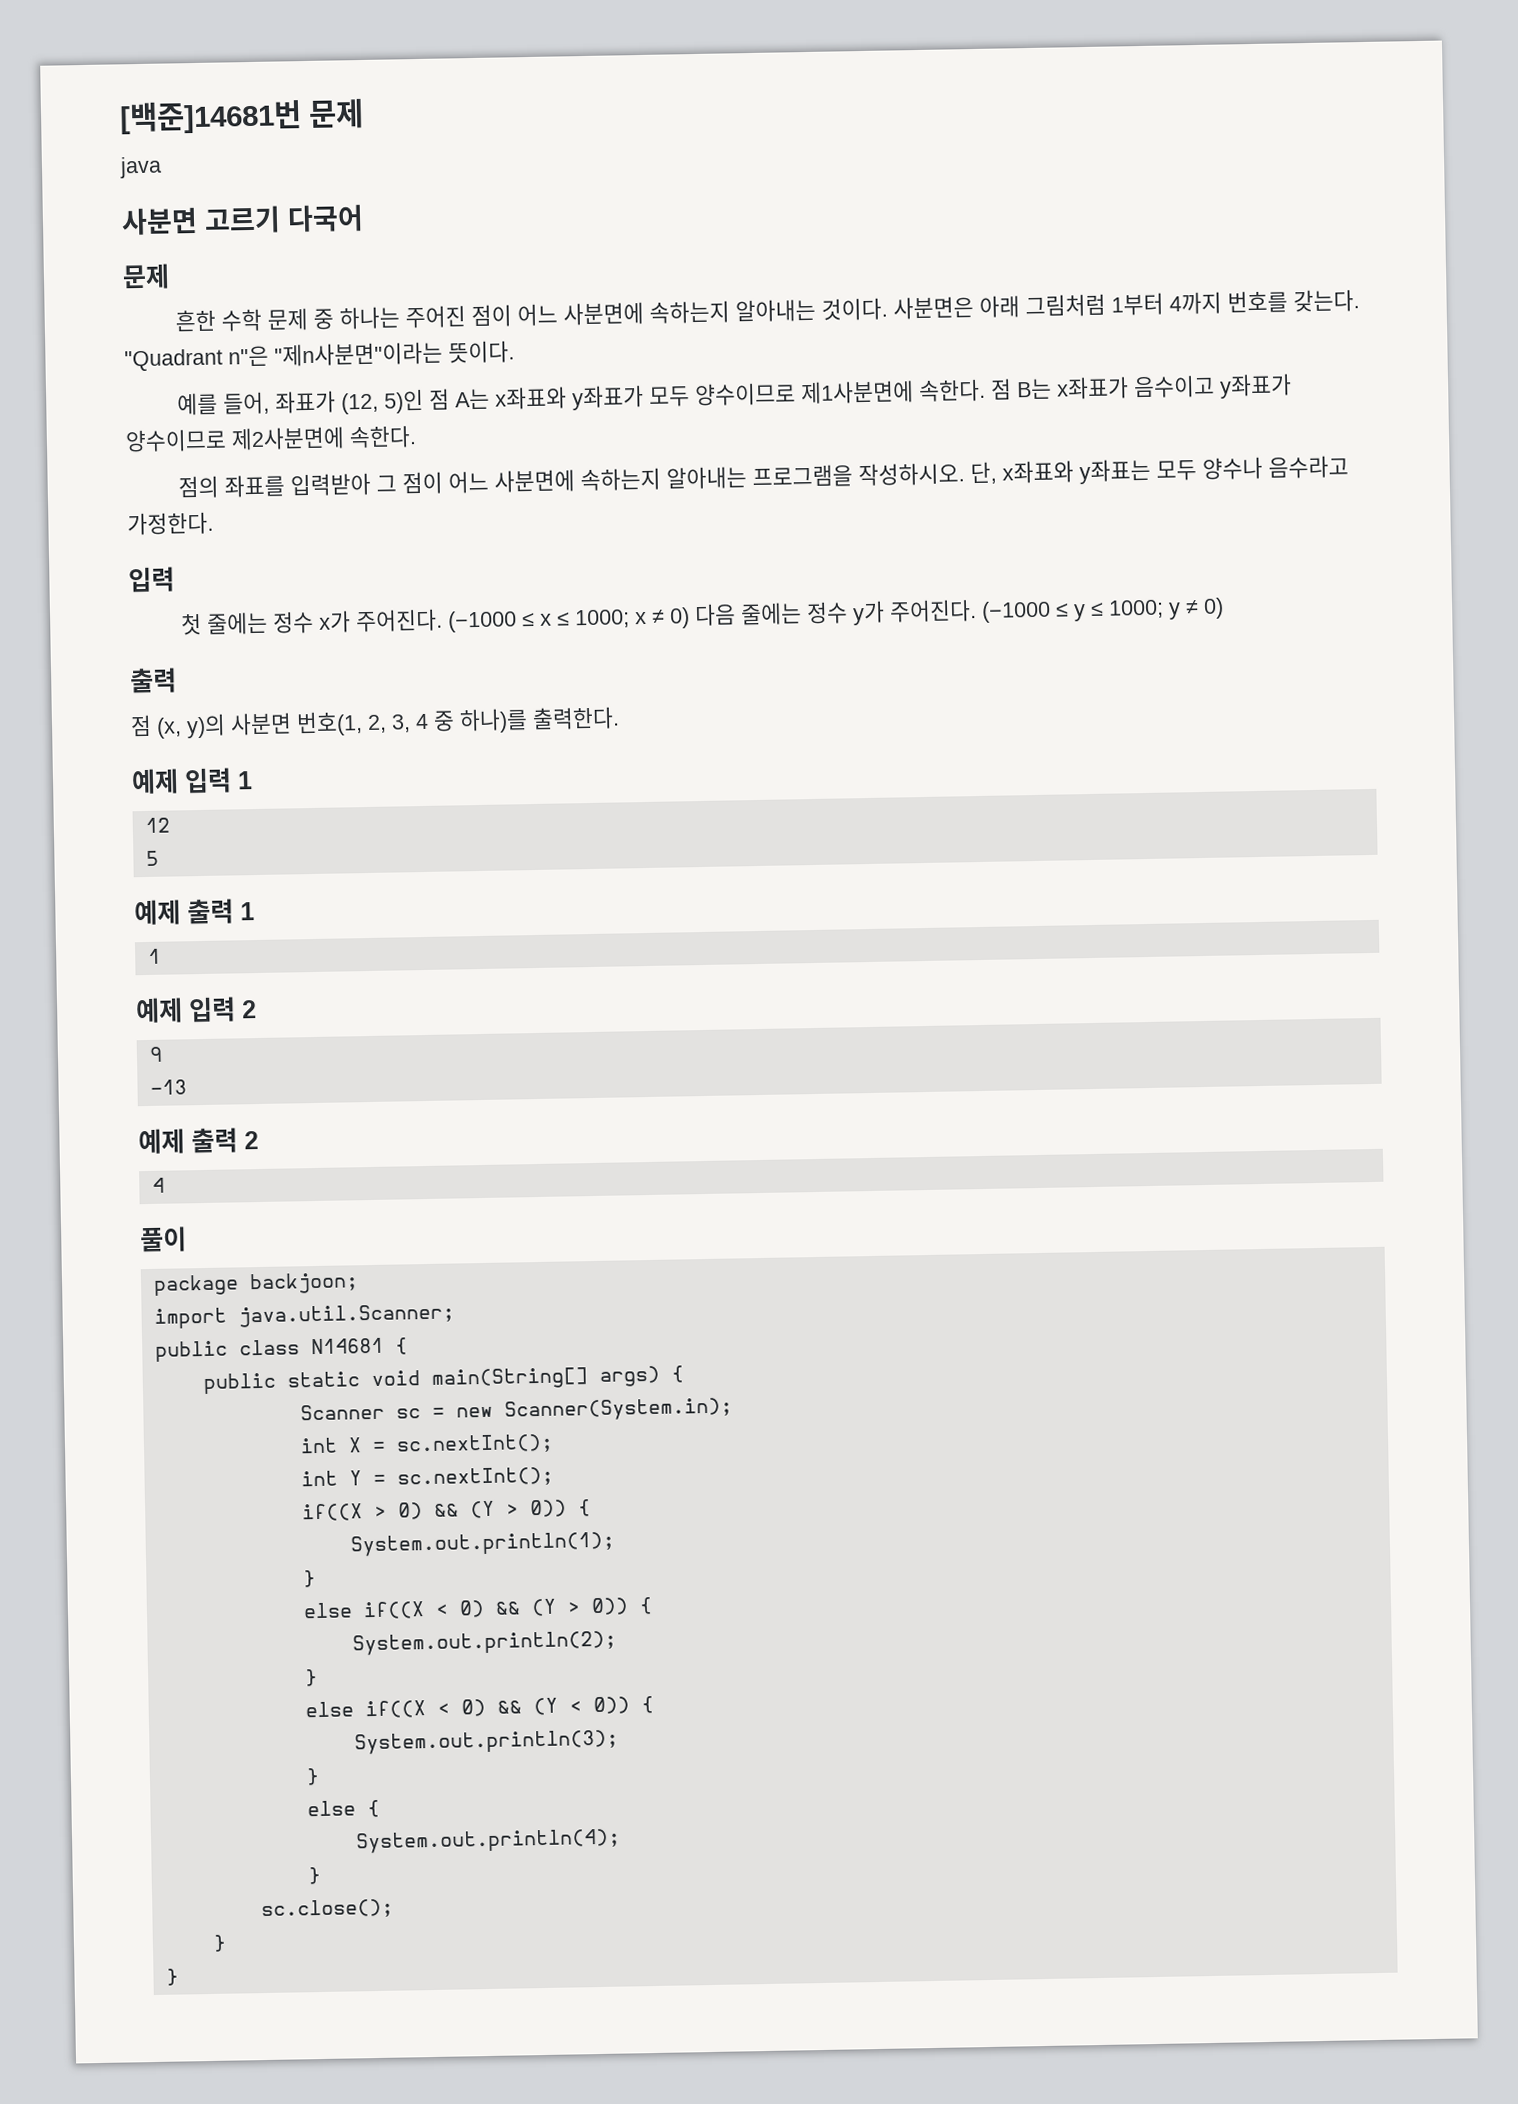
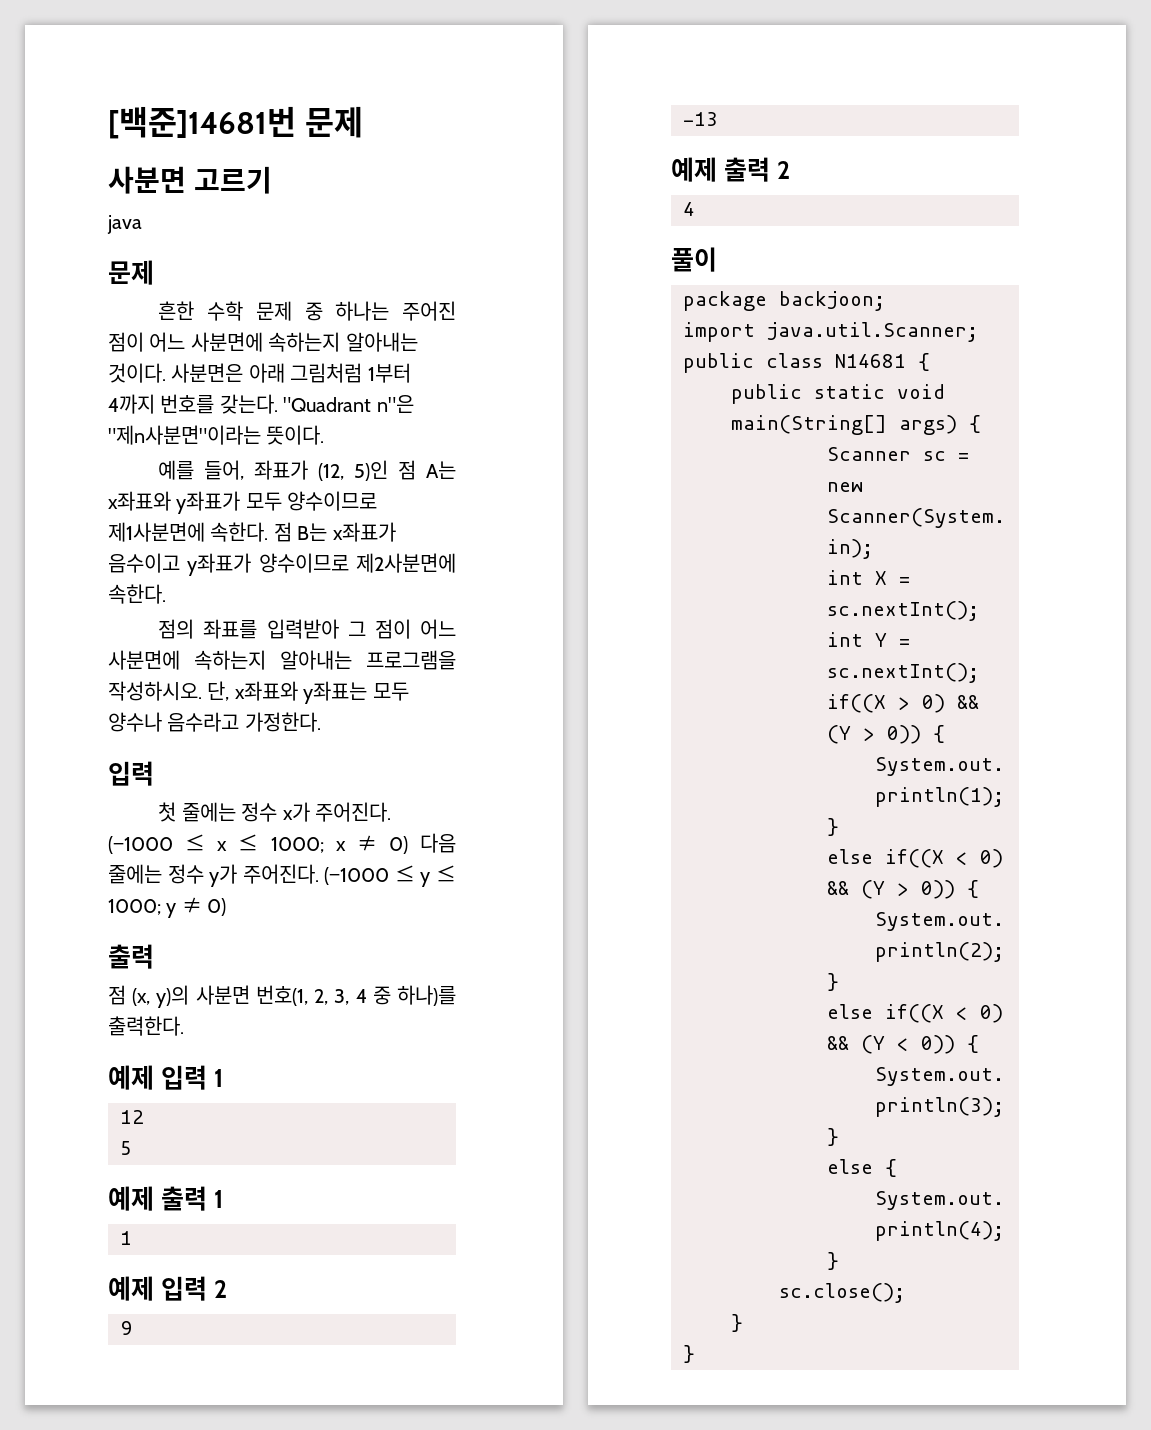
- java
- 사분면 고르기 다국어
+ 사분면 고르기
+ java

